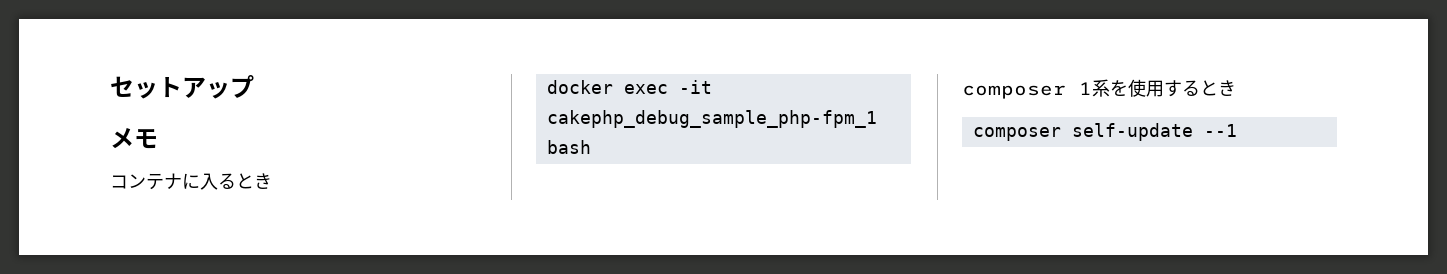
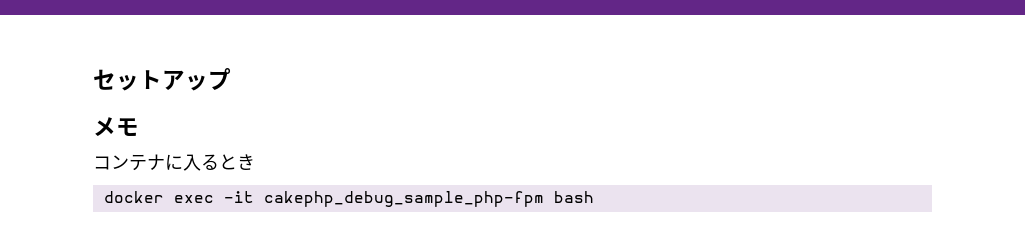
- docker exec -it cakephp_debug_sample_php-fpm_1 bash
+ docker exec -it cakephp_debug_sample_php-fpm bash
- composer 1系を使用するとき
- composer self-update --1

